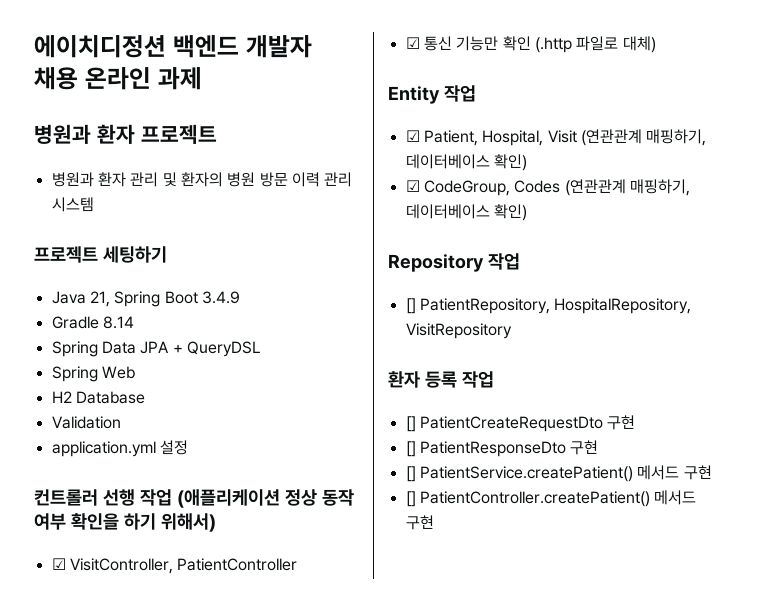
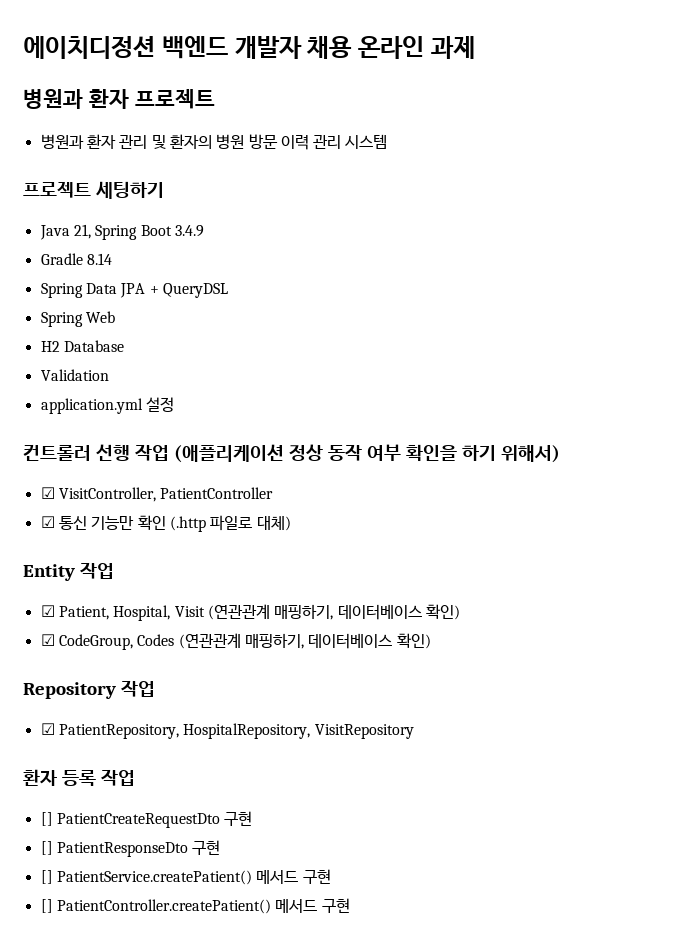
- [] PatientRepository, HospitalRepository, VisitRepository
+ ☑ PatientRepository, HospitalRepository, VisitRepository

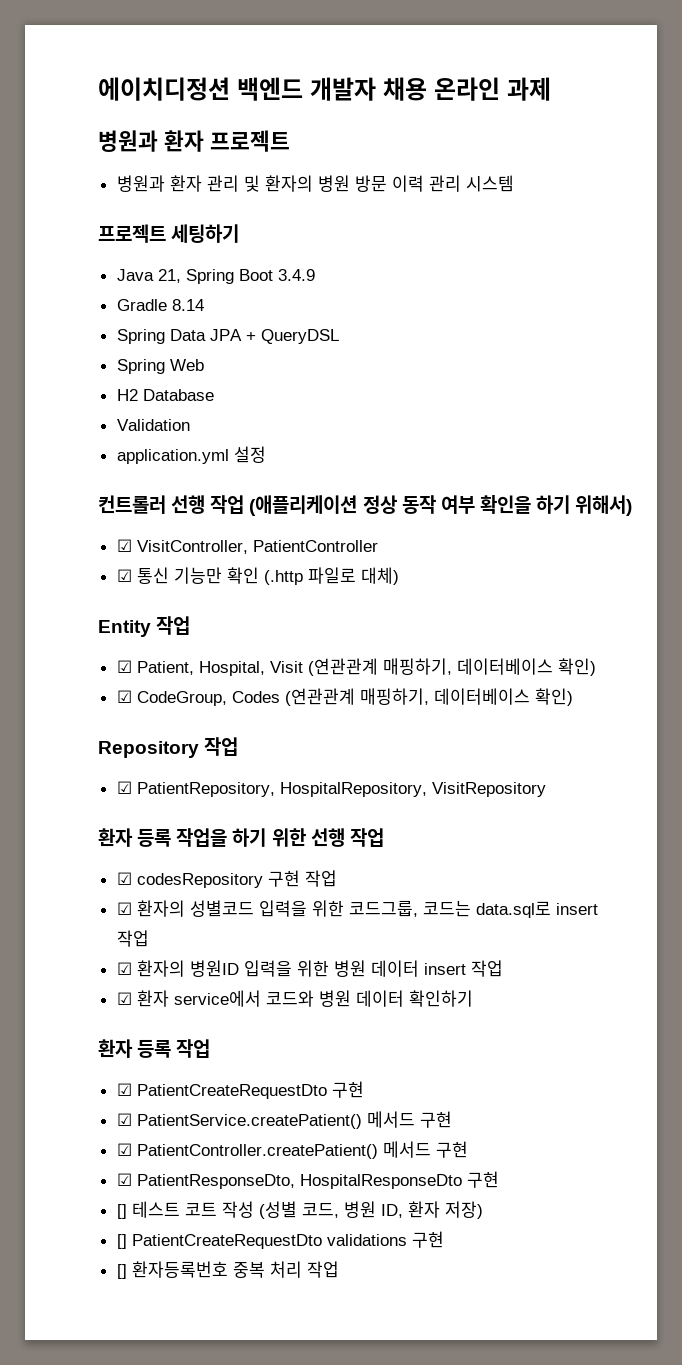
+ 환자 등록 작업을 하기 위한 선행 작업
+ ☑ codesRepository 구현 작업
+ ☑ 환자의 성별코드 입력을 위한 코드그룹, 코드는 data.sql로 insert 작업
+ ☑ 환자의 병원ID 입력을 위한 병원 데이터 insert 작업
+ ☑ 환자 service에서 코드와 병원 데이터 확인하기
  환자 등록 작업
- [] PatientCreateRequestDto 구현
- [] PatientResponseDto 구현
- [] PatientService.createPatient() 메서드 구현
+ ☑ PatientCreateRequestDto 구현
+ ☑ PatientService.createPatient() 메서드 구현
- [] PatientController.createPatient() 메서드 구현
+ ☑ PatientController.createPatient() 메서드 구현
+ ☑ PatientResponseDto, HospitalResponseDto 구현
+ [] 테스트 코트 작성 (성별 코드, 병원 ID, 환자 저장)
+ [] PatientCreateRequestDto validations 구현
+ [] 환자등록번호 중복 처리 작업

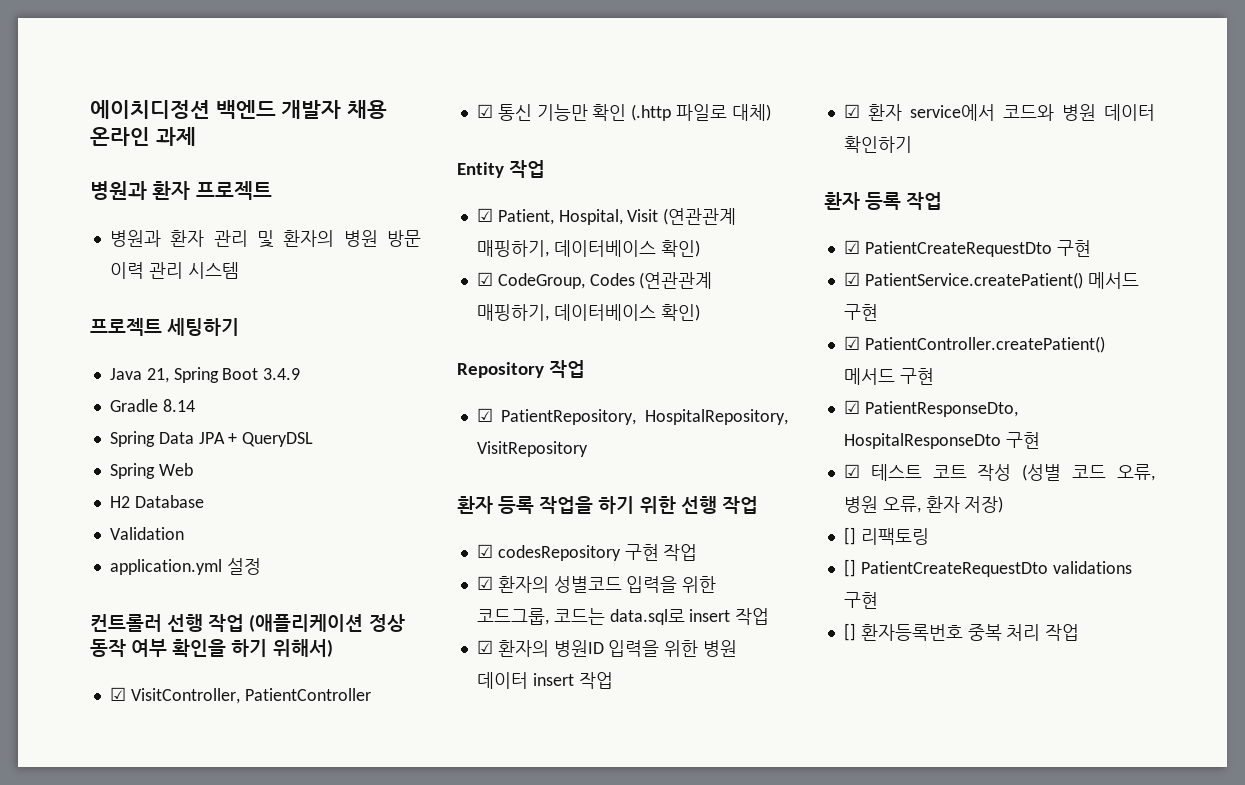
- [] 테스트 코트 작성 (성별 코드, 병원 ID, 환자 저장)
+ ☑ 테스트 코트 작성 (성별 코드 오류, 병원 오류, 환자 저장)
+ [] 리팩토링

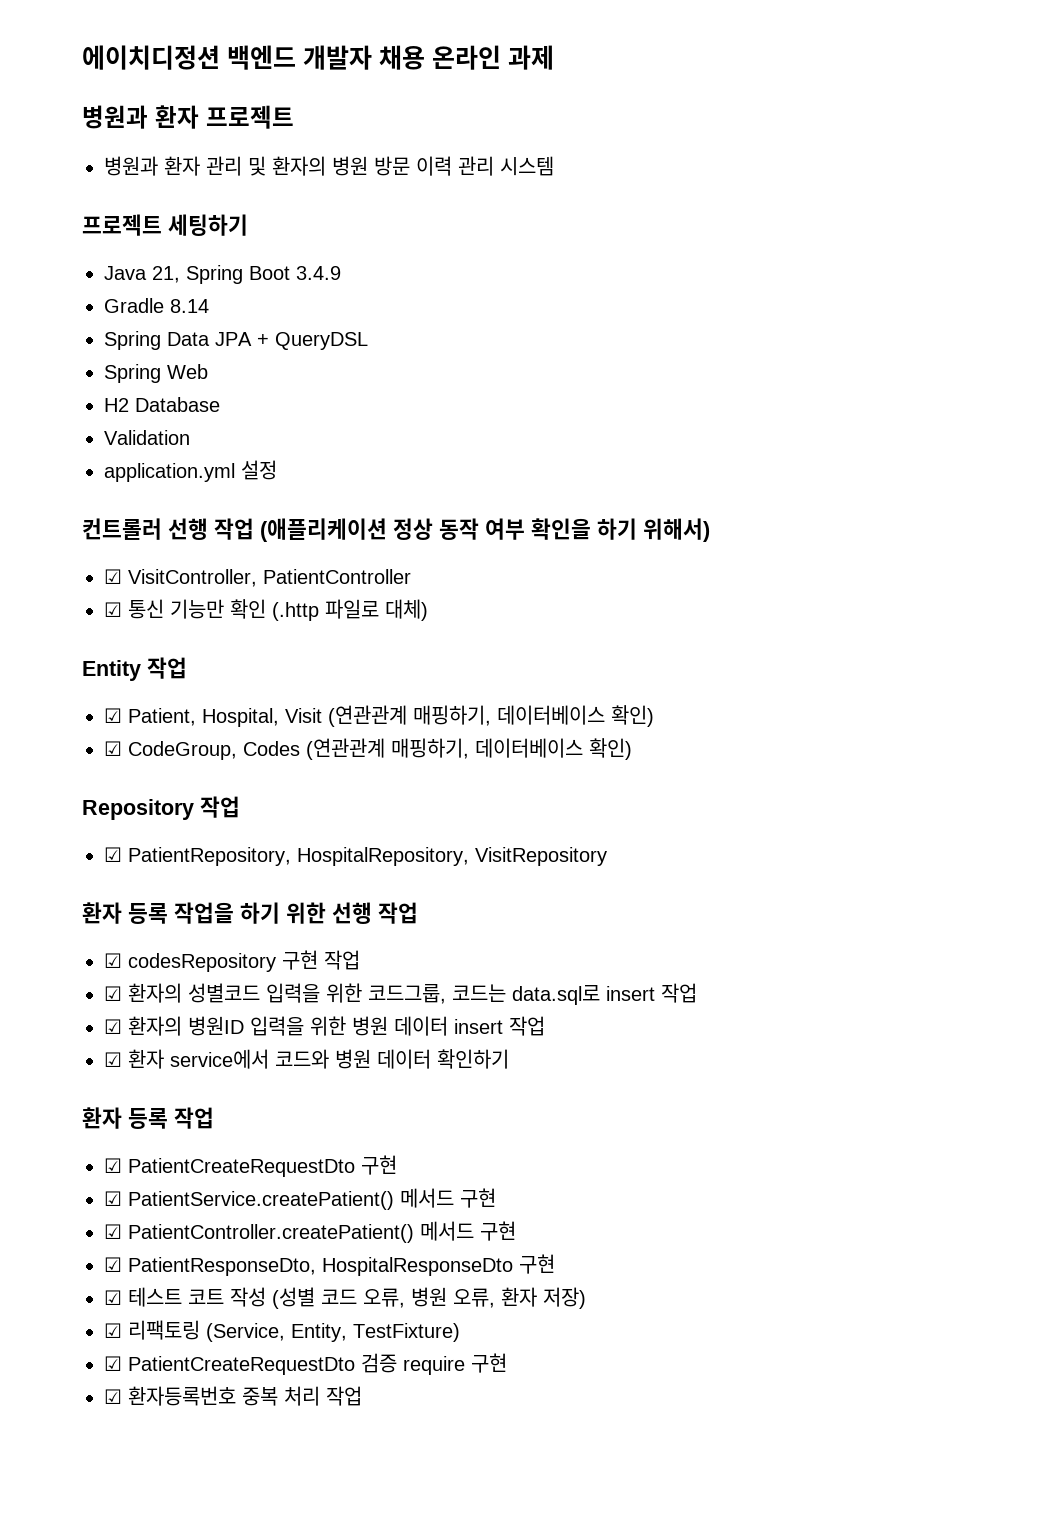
- [] 리팩토링
- [] PatientCreateRequestDto validations 구현
- [] 환자등록번호 중복 처리 작업
+ ☑ 리팩토링 (Service, Entity, TestFixture)
+ ☑ PatientCreateRequestDto 검증 require 구현
+ ☑ 환자등록번호 중복 처리 작업

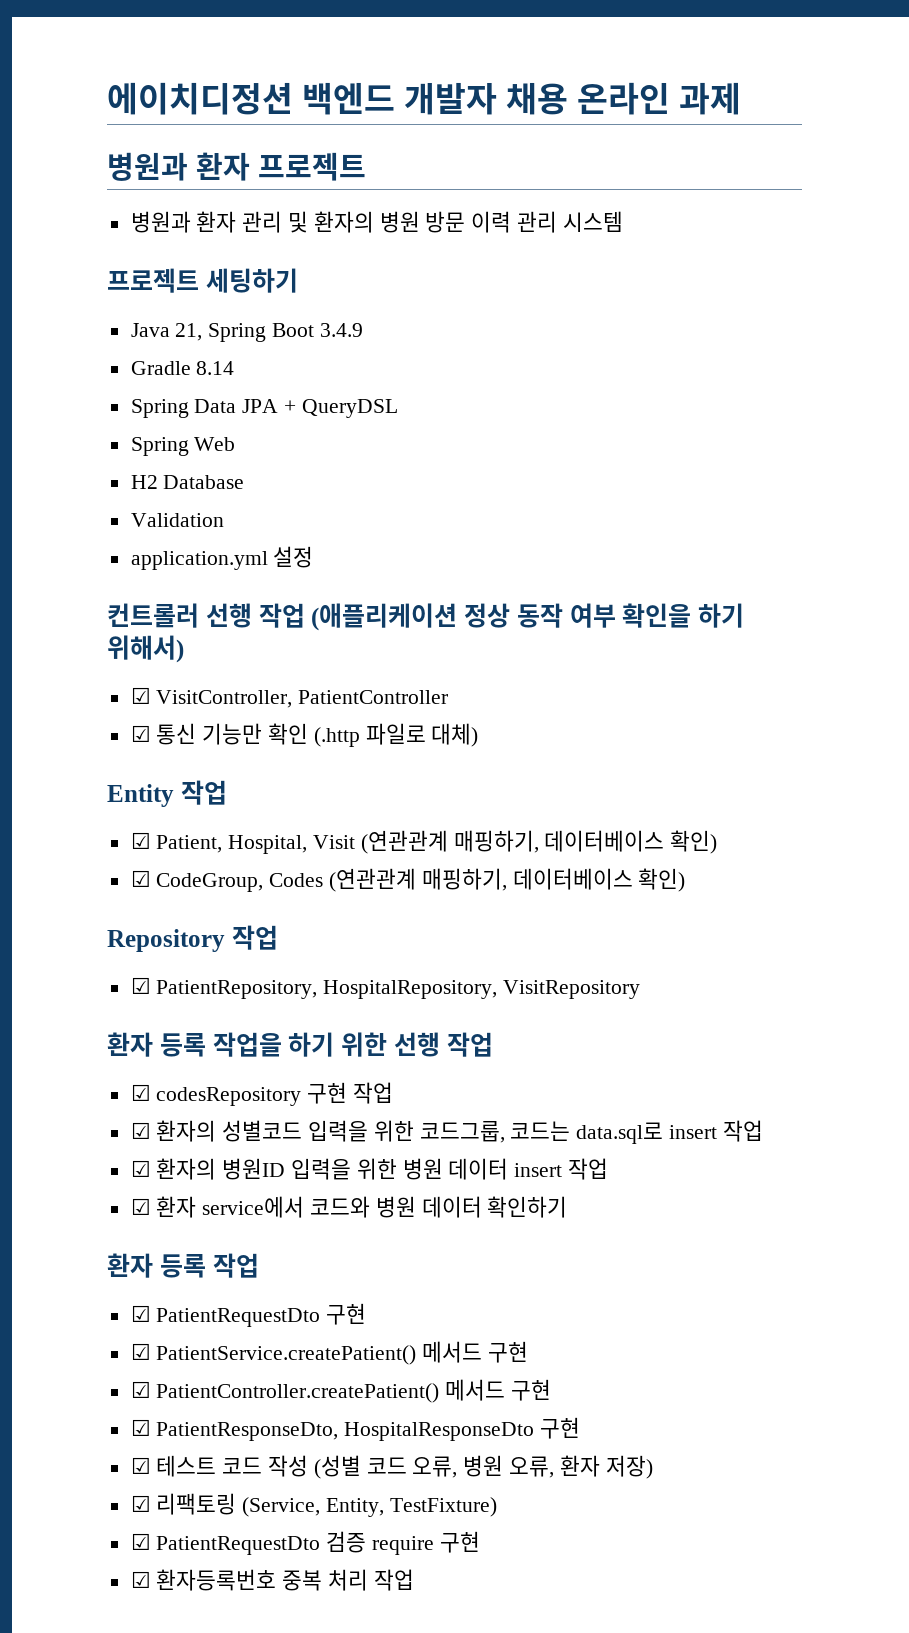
- ☑ PatientCreateRequestDto 구현
+ ☑ PatientRequestDto 구현
- ☑ 테스트 코트 작성 (성별 코드 오류, 병원 오류, 환자 저장)
+ ☑ 테스트 코드 작성 (성별 코드 오류, 병원 오류, 환자 저장)
- ☑ PatientCreateRequestDto 검증 require 구현
+ ☑ PatientRequestDto 검증 require 구현

